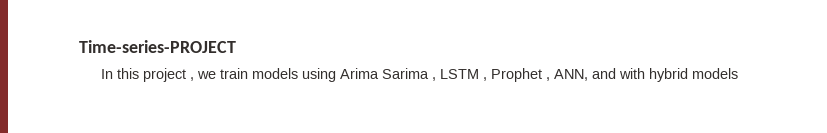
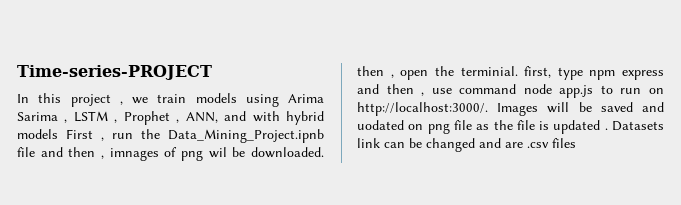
- In this project , we train models using Arima Sarima , LSTM , Prophet , ANN, and with hybrid models
+ In this project , we train models using Arima Sarima , LSTM , Prophet , ANN, and with hybrid models First , run the Data_Mining_Project.ipnb file and then , imnages of png wil be downloaded. then , open the terminial. first, type npm express and then , use command node app.js to run on http://localhost:3000/. Images will be saved and uodated on png file as the file is updated . Datasets link can be changed and are .csv files

